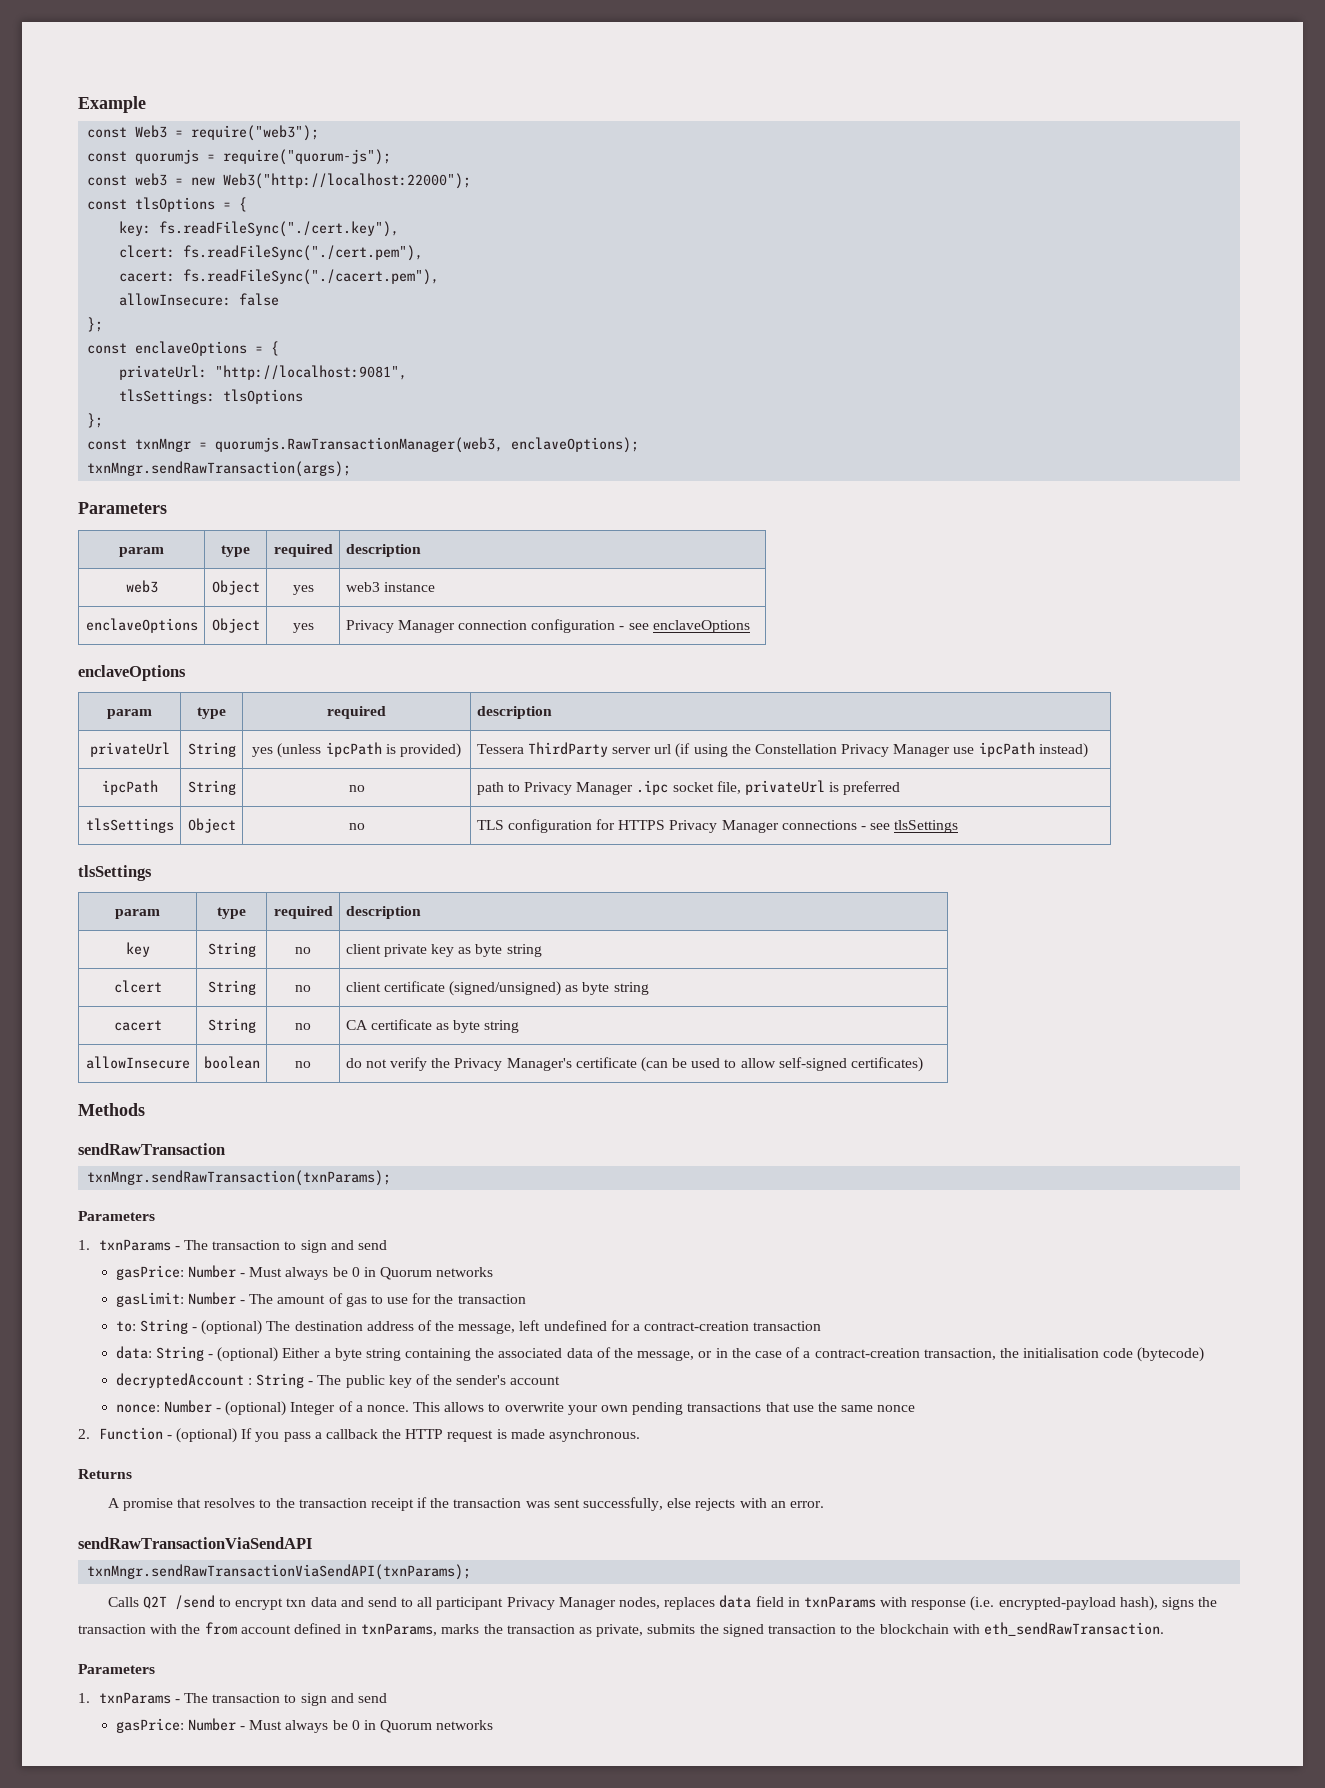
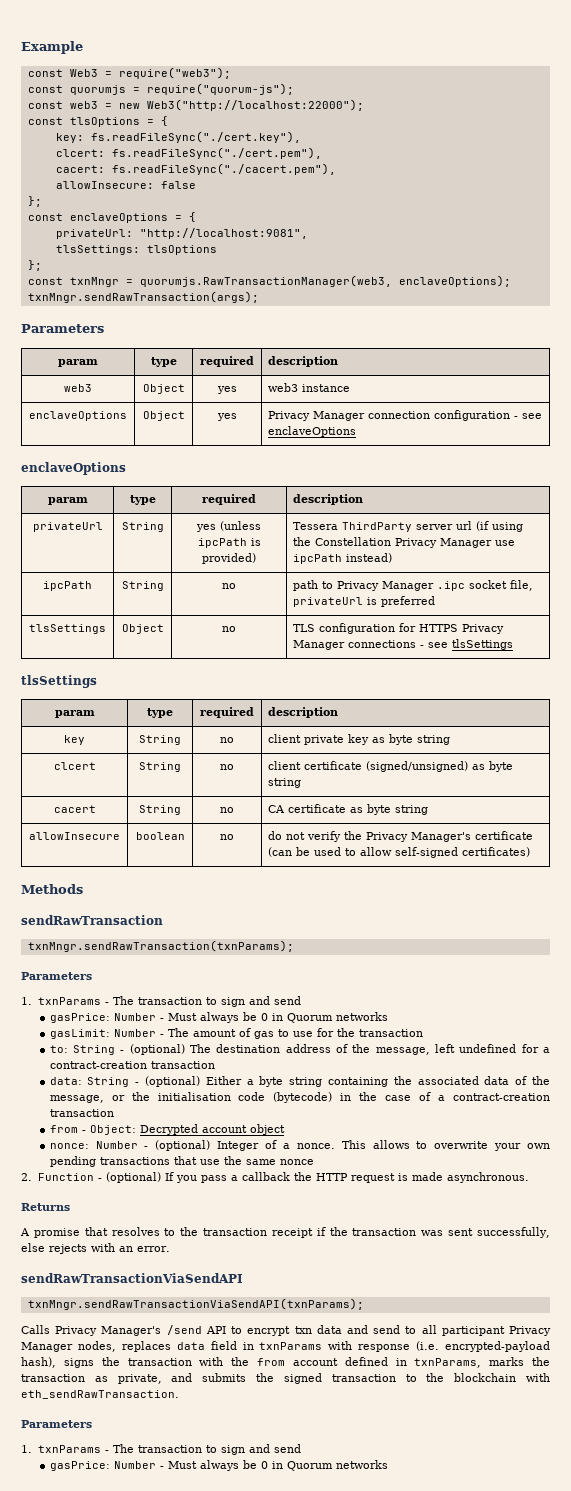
- data: String - (optional) Either a byte string containing the associated data of the message, or in the case of a contract-creation transaction, the initialisation code (bytecode)
- decryptedAccount : String - The public key of the sender's account
+ data: String - (optional) Either a byte string containing the associated data of the message, or the initialisation code (bytecode) in the case of a contract-creation transaction
+ from - Object: Decrypted account object
- Calls Q2T /send to encrypt txn data and send to all participant Privacy Manager nodes, replaces data field in txnParams with response (i.e. encrypted-payload hash), signs the transaction with the from account defined in txnParams, marks the transaction as private, submits the signed transaction to the blockchain with eth_sendRawTransaction.
+ Calls Privacy Manager's /send API to encrypt txn data and send to all participant Privacy Manager nodes, replaces data field in txnParams with response (i.e. encrypted-payload hash), signs the transaction with the from account defined in txnParams, marks the transaction as private, and submits the signed transaction to the blockchain with eth_sendRawTransaction.

